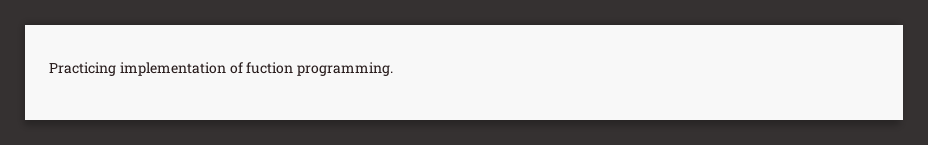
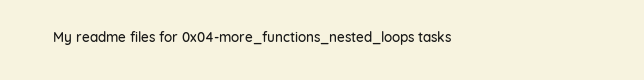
- Practicing implementation of fuction programming.
+ My readme files for 0x04-more_functions_nested_loops tasks

